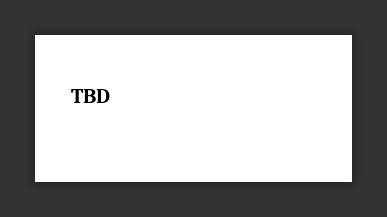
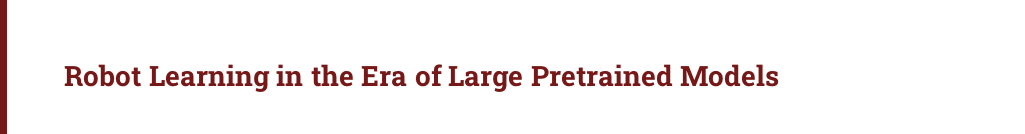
- TBD
+ Robot Learning in the Era of Large Pretrained Models

